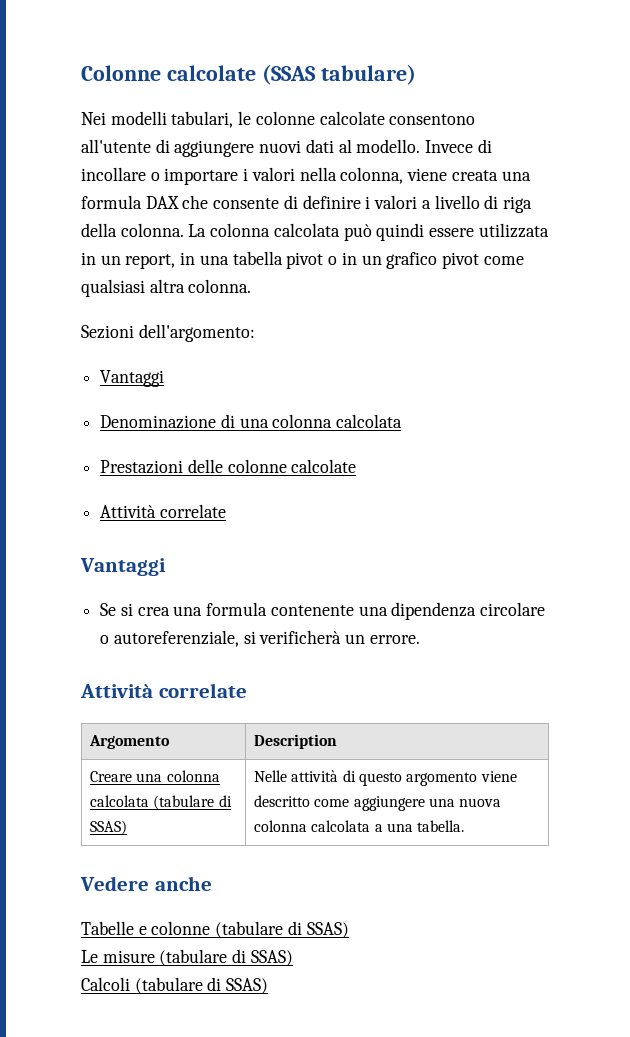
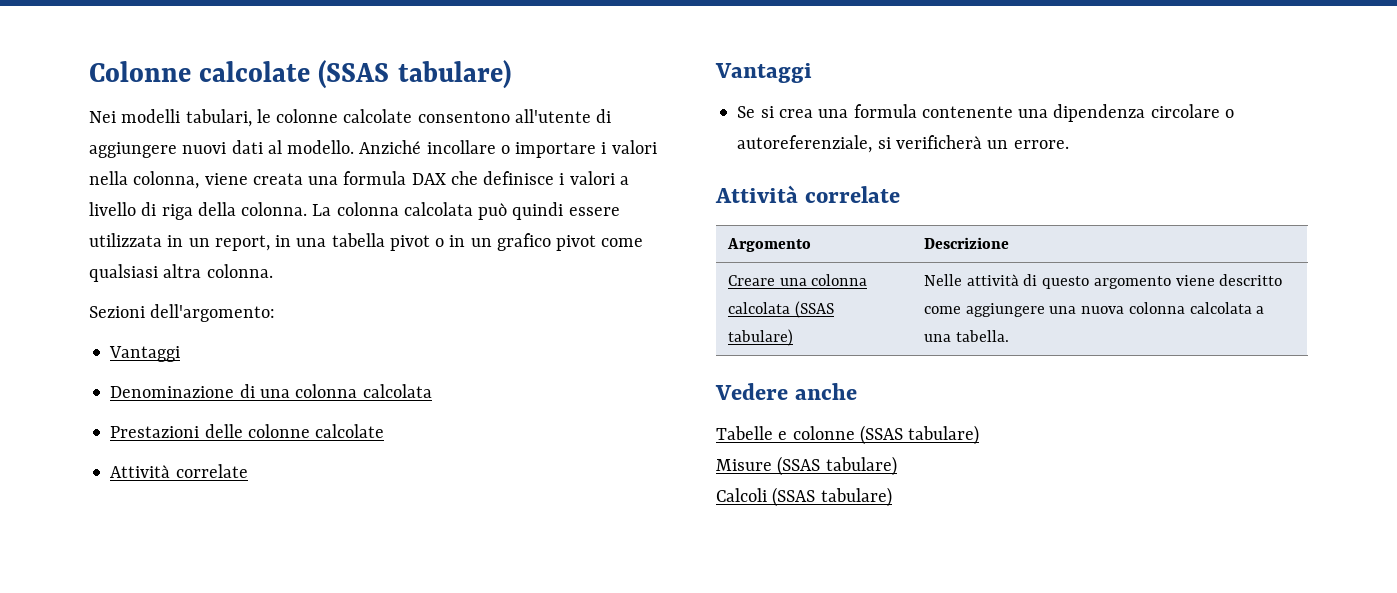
- Invece di incollare o importare i valori nella colonna, viene creata una formula DAX che consente di definire i valori a livello di riga della colonna.
+ Anziché incollare o importare i valori nella colonna, viene creata una formula DAX che definisce i valori a livello di riga della colonna.
- Argomento | Description
+ Argomento | Descrizione
- Creare una colonna calcolata (tabulare di SSAS) | Nelle attività di questo argomento viene descritto come aggiungere una nuova colonna calcolata a una tabella.
+ Creare una colonna calcolata (SSAS tabulare) | Nelle attività di questo argomento viene descritto come aggiungere una nuova colonna calcolata a una tabella.
- Tabelle e colonne (tabulare di SSAS)
- Le misure (tabulare di SSAS)
- Calcoli (tabulare di SSAS)
+ Tabelle e colonne (SSAS tabulare)
+ Misure (SSAS tabulare)
+ Calcoli (SSAS tabulare)

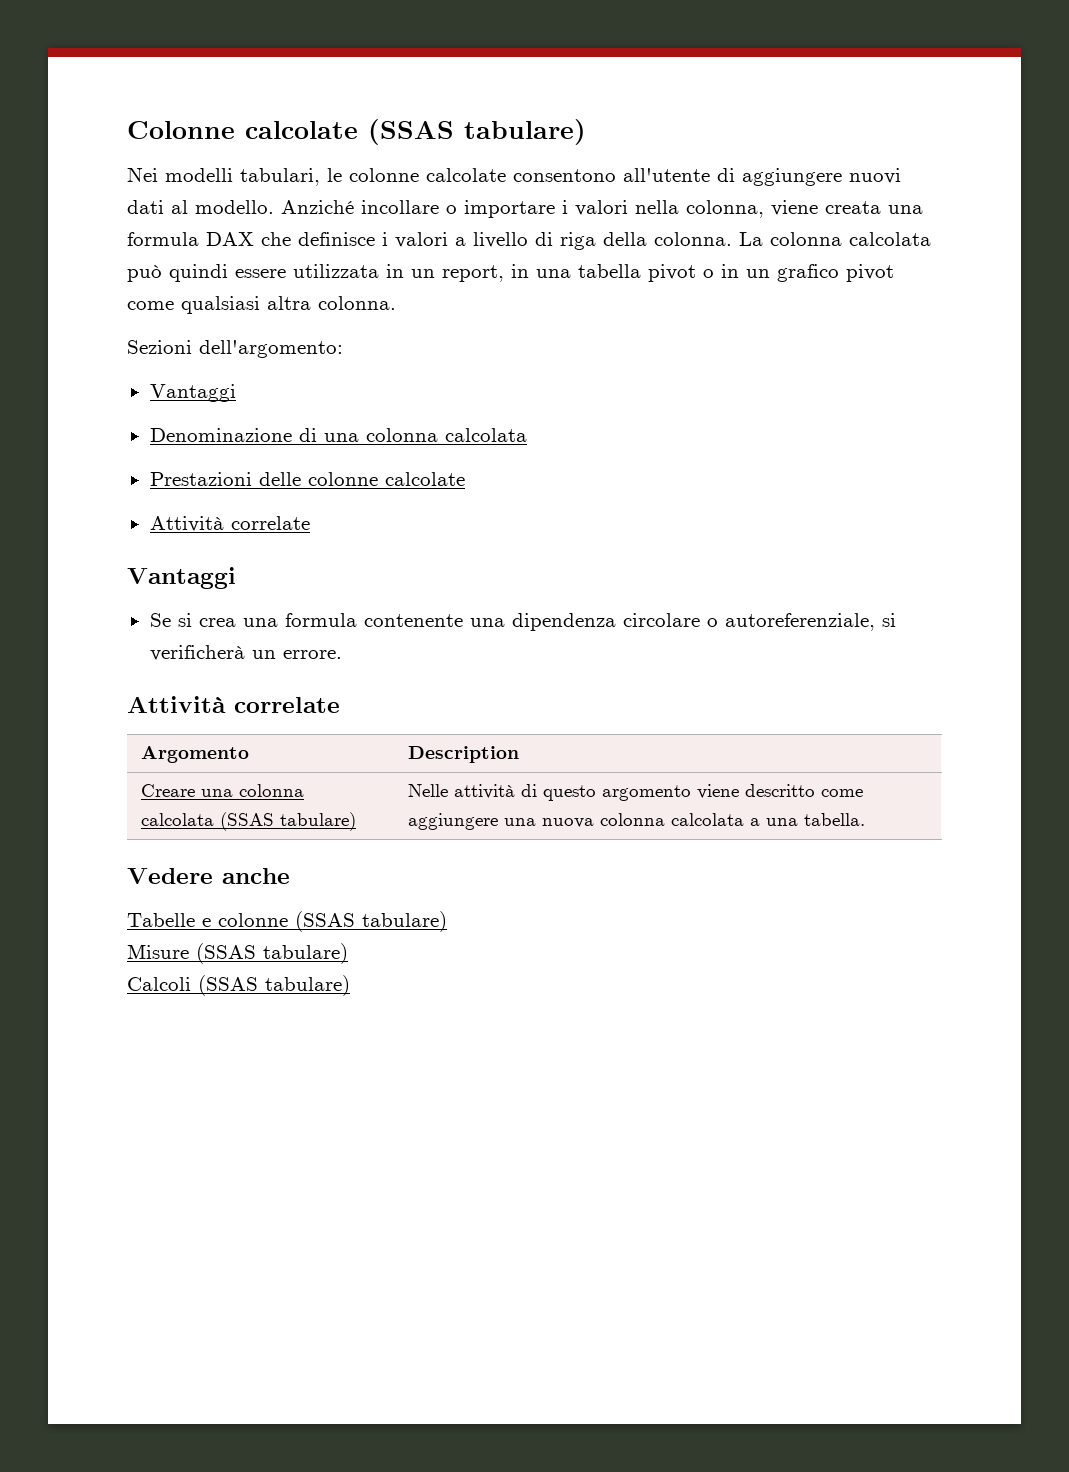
- Argomento | Descrizione
+ Argomento | Description

